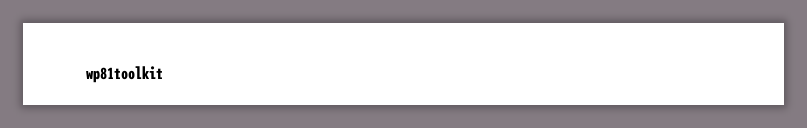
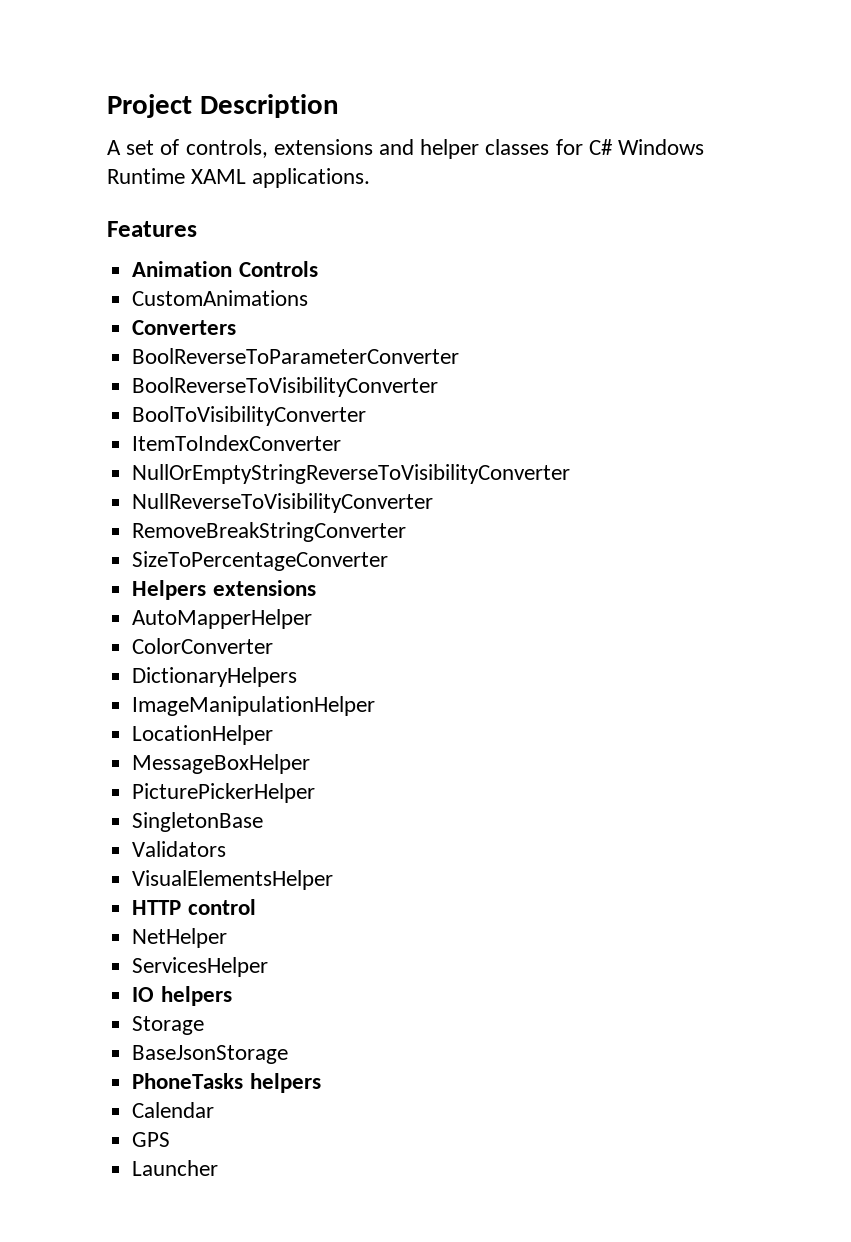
- wp81toolkit
+ Project Description
+ A set of controls, extensions and helper classes for C# Windows Runtime XAML applications.
+ Features
+ Animation Controls
+ CustomAnimations
+ Converters
+ BoolReverseToParameterConverter
+ BoolReverseToVisibilityConverter
+ BoolToVisibilityConverter
+ ItemToIndexConverter
+ NullOrEmptyStringReverseToVisibilityConverter
+ NullReverseToVisibilityConverter
+ RemoveBreakStringConverter
+ SizeToPercentageConverter
+ Helpers extensions
+ AutoMapperHelper
+ ColorConverter
+ DictionaryHelpers
+ ImageManipulationHelper
+ LocationHelper
+ MessageBoxHelper
+ PicturePickerHelper
+ SingletonBase
+ Validators
+ VisualElementsHelper
+ HTTP control
+ NetHelper
+ ServicesHelper
+ IO helpers
+ Storage
+ BaseJsonStorage
+ PhoneTasks helpers
+ Calendar
+ GPS
+ Launcher

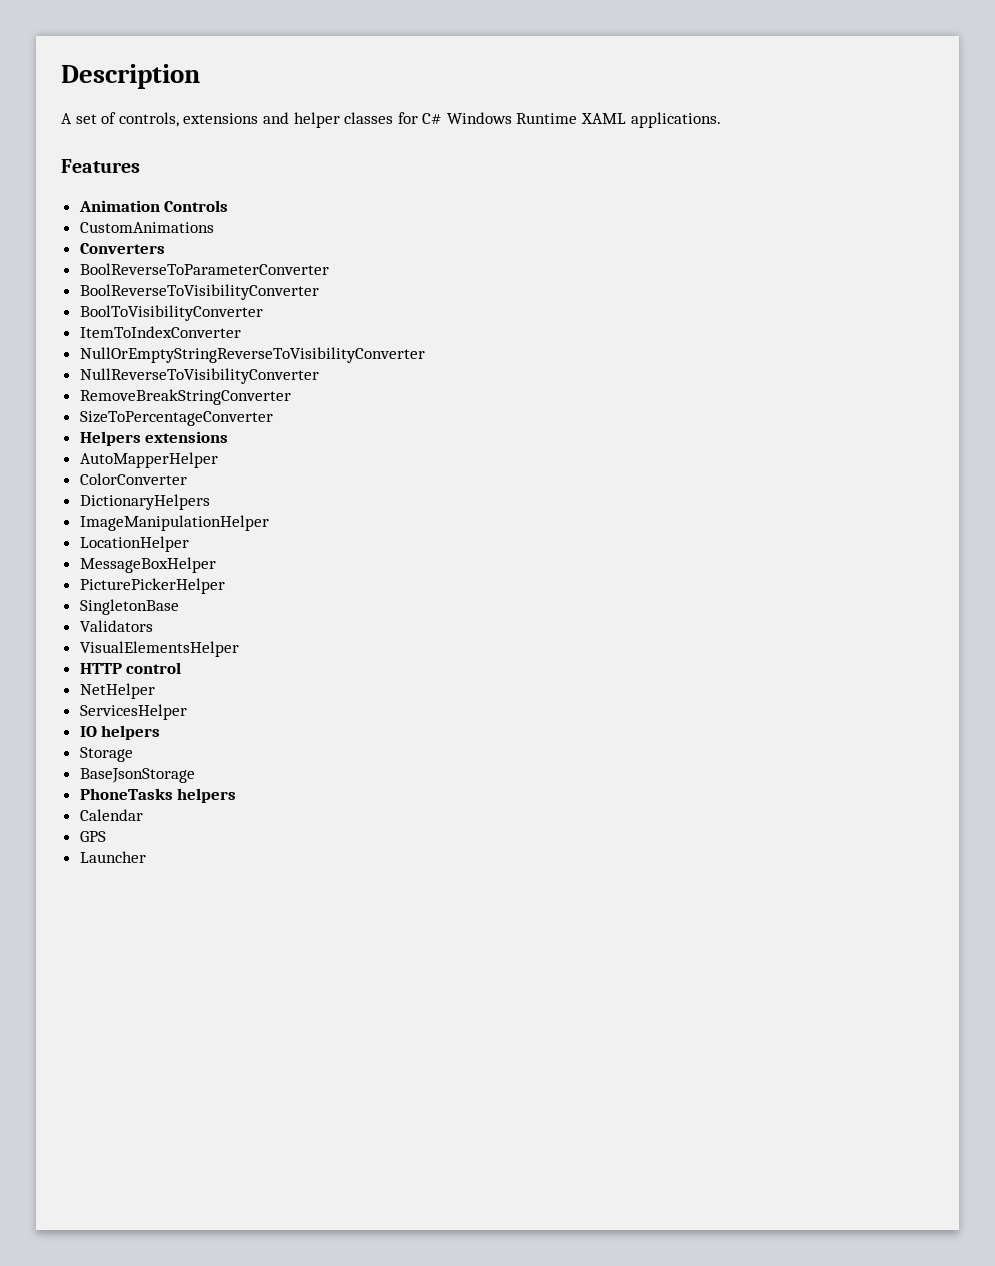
- Project Description
+ Description

